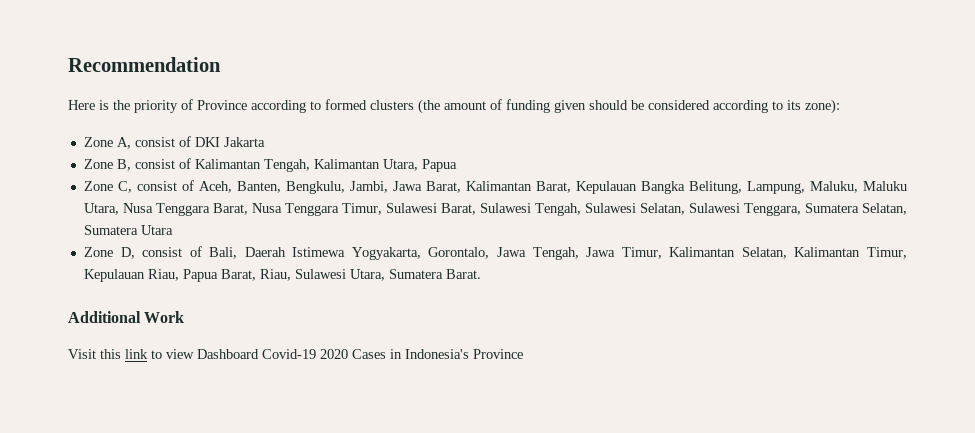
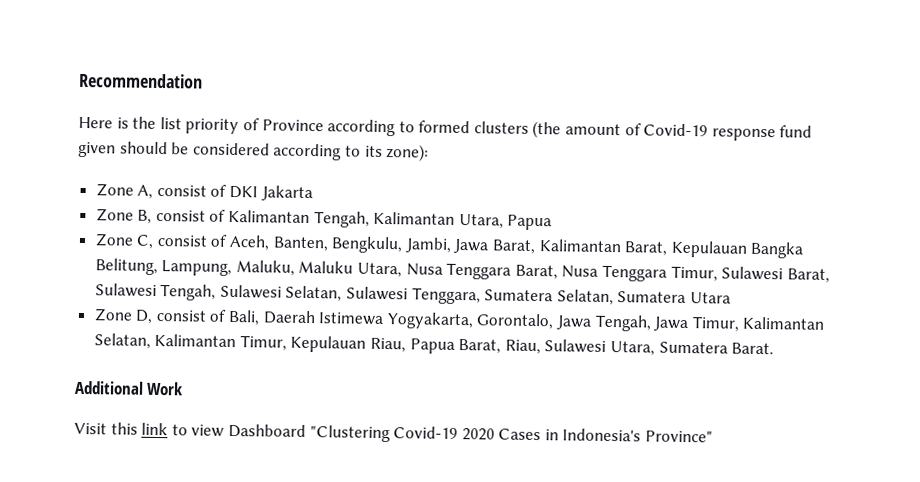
- Here is the priority of Province according to formed clusters (the amount of funding given should be considered according to its zone):
+ Here is the list priority of Province according to formed clusters (the amount of Covid-19 response fund given should be considered according to its zone):
- Visit this link to view Dashboard Covid-19 2020 Cases in Indonesia's Province
+ Visit this link to view Dashboard "Clustering Covid-19 2020 Cases in Indonesia's Province"

